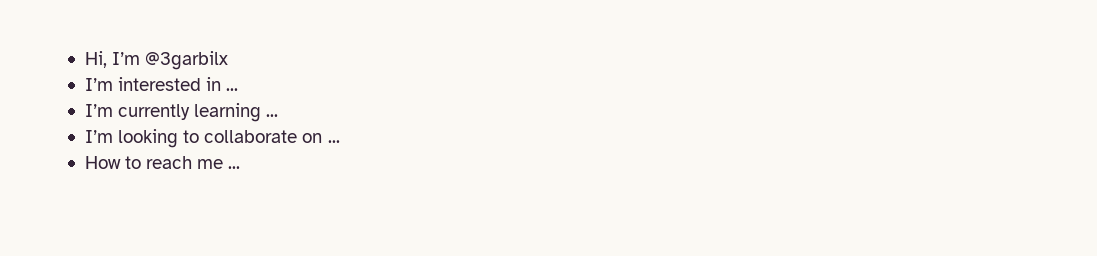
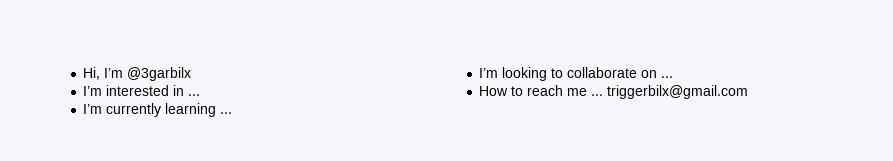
- How to reach me ...
+ How to reach me ... triggerbilx@gmail.com

